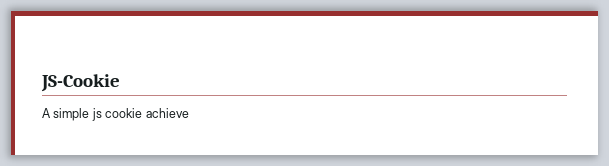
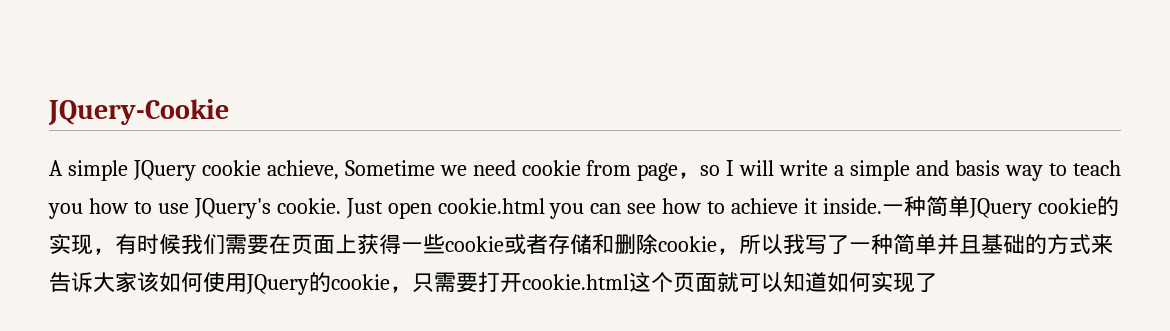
- JS-Cookie
+ JQuery-Cookie
- A simple js cookie achieve
+ A simple JQuery cookie achieve, Sometime we need cookie from page，so I will write a simple and basis way to teach you how to use JQuery's cookie. Just open cookie.html you can see how to achieve it inside.一种简单JQuery cookie的实现，有时候我们需要在页面上获得一些cookie或者存储和删除cookie，所以我写了一种简单并且基础的方式来告诉大家该如何使用JQuery的cookie，只需要打开cookie.html这个页面就可以知道如何实现了

